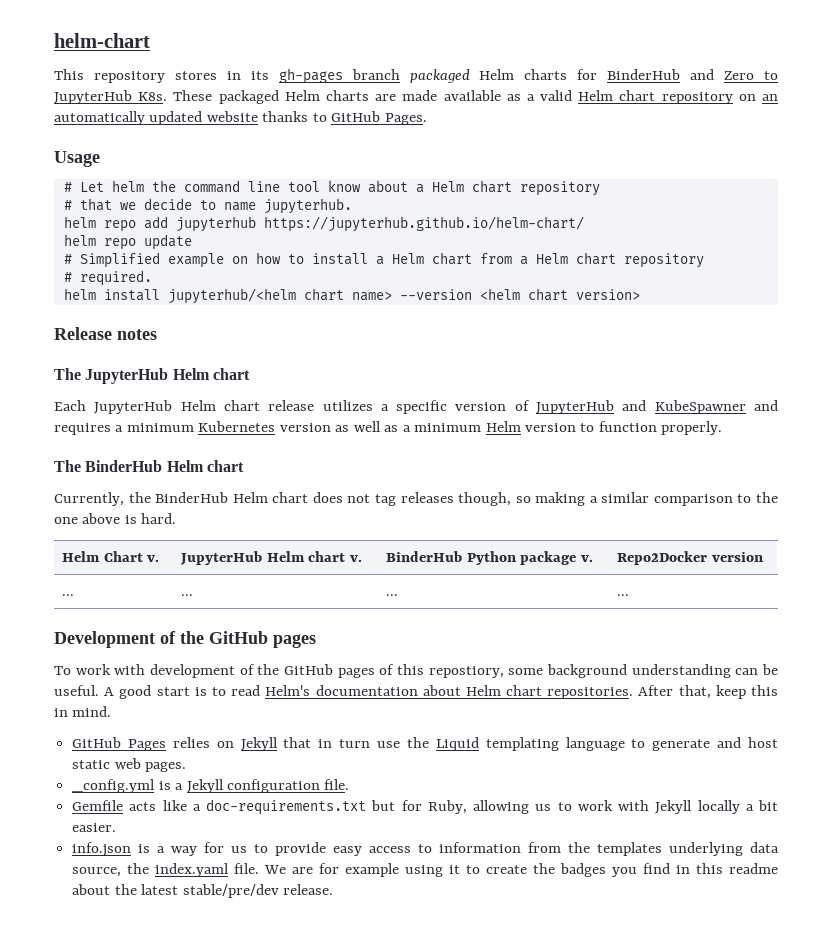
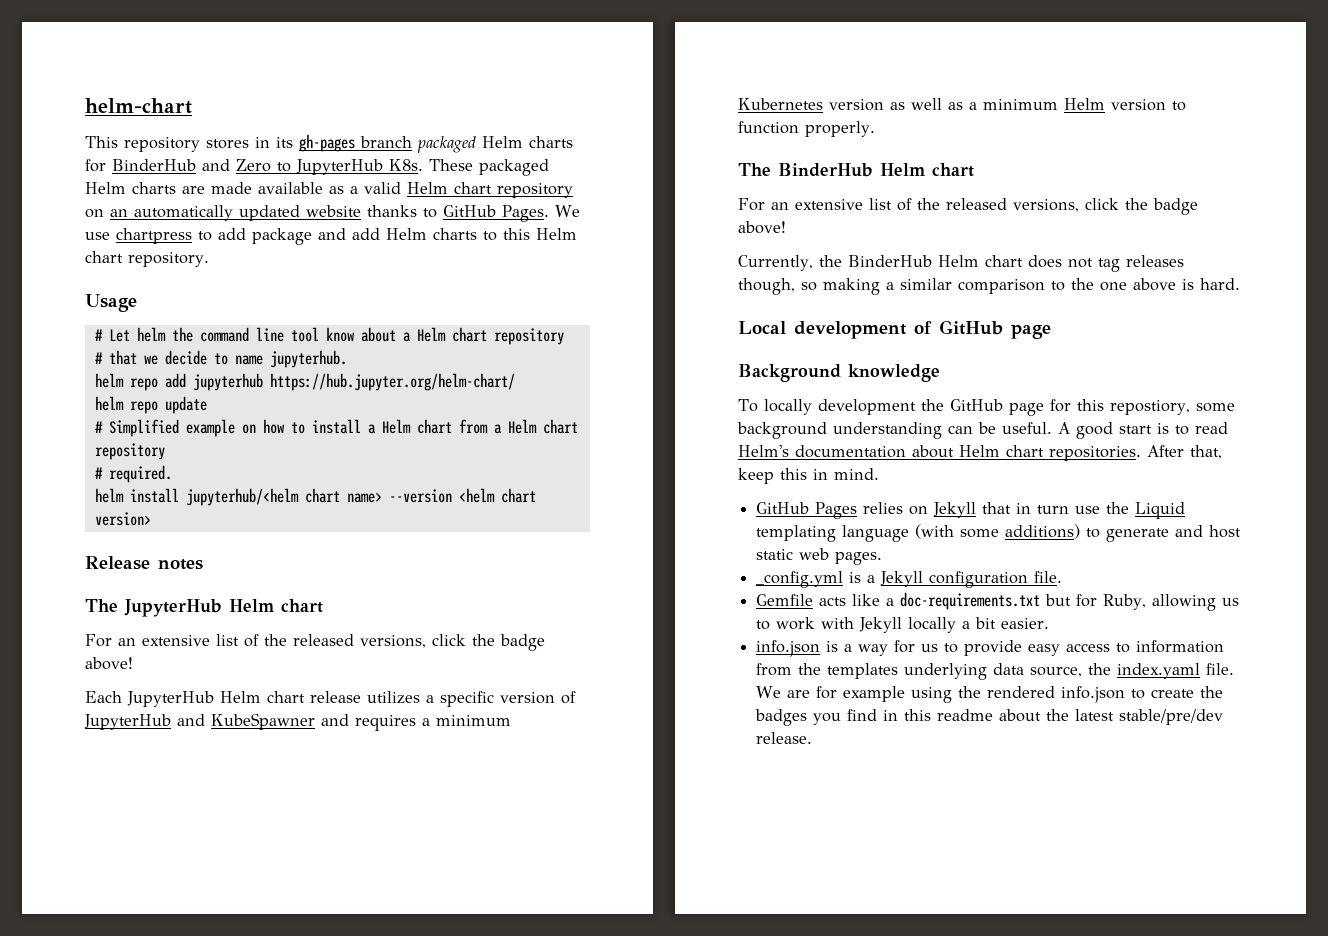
+ We use chartpress to add package and add Helm charts to this Helm chart repository.
- helm repo add jupyterhub https://jupyterhub.github.io/helm-chart/
+ helm repo add jupyterhub https://hub.jupyter.org/helm-chart/
  The JupyterHub Helm chart
+ For an extensive list of the released versions, click the badge above!
  The BinderHub Helm chart
+ For an extensive list of the released versions, click the badge above!
- Helm Chart v. | JupyterHub Helm chart v. | BinderHub Python package v. | Repo2Docker version
- ... | ... | ... | ...
- Development of the GitHub pages
- To work with development of the GitHub pages of this repostiory, some background understanding can be useful.
+ Local development of GitHub page
+ Background knowledge
+ To locally development the GitHub page for this repostiory, some background understanding can be useful.
- GitHub Pages relies on Jekyll that in turn use the Liquid templating language to generate and host static web pages.
+ GitHub Pages relies on Jekyll that in turn use the Liquid templating language (with some additions) to generate and host static web pages.
- We are for example using it to create the badges you find in this readme about the latest stable/pre/dev release.
+ We are for example using the rendered info.json to create the badges you find in this readme about the latest stable/pre/dev release.

